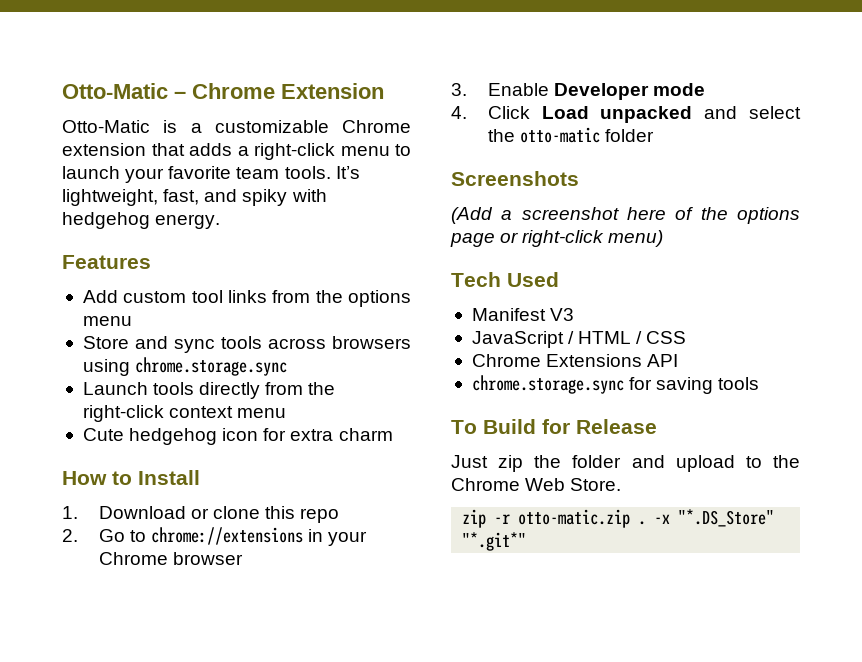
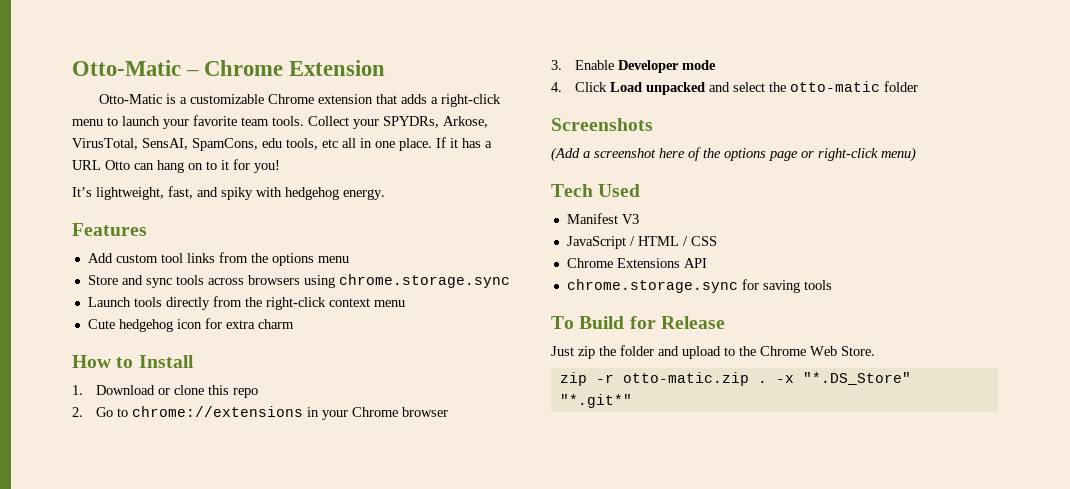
- Otto-Matic is a customizable Chrome extension that adds a right-click menu to launch your favorite team tools. It’s lightweight, fast, and spiky with hedgehog energy.
+ Otto-Matic is a customizable Chrome extension that adds a right-click menu to launch your favorite team tools. Collect your SPYDRs, Arkose, VirusTotal, SensAI, SpamCons, edu tools, etc all in one place. If it has a URL Otto can hang on to it for you!
+ It’s lightweight, fast, and spiky with hedgehog energy.

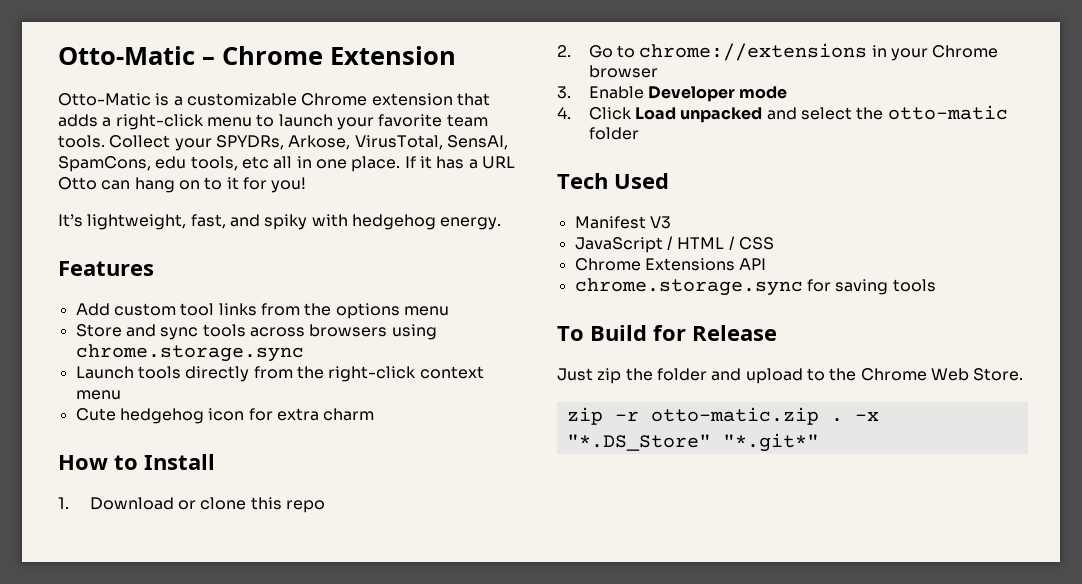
- Screenshots
- (Add a screenshot here of the options page or right-click menu)

